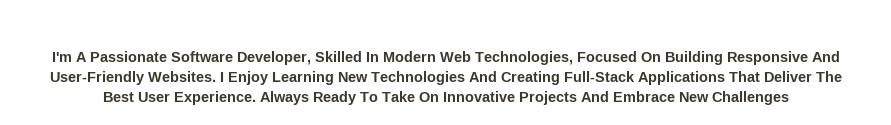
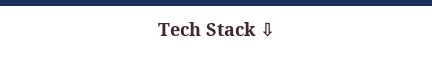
- I'm A Passionate Software Developer, Skilled In Modern Web Technologies, Focused On Building Responsive And User-Friendly Websites. I Enjoy Learning New Technologies And Creating Full-Stack Applications That Deliver The Best User Experience. Always Ready To Take On Innovative Projects And Embrace New Challenges
+ Tech Stack ⇩

